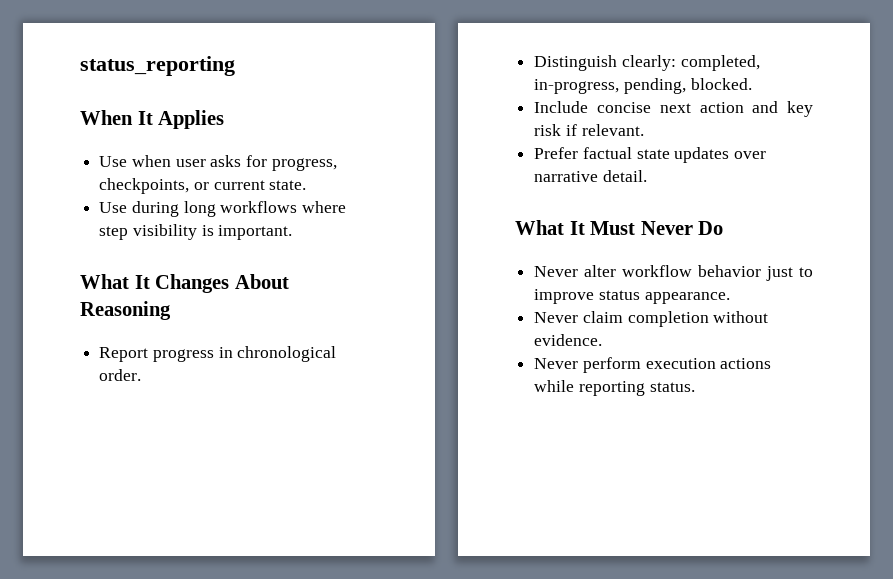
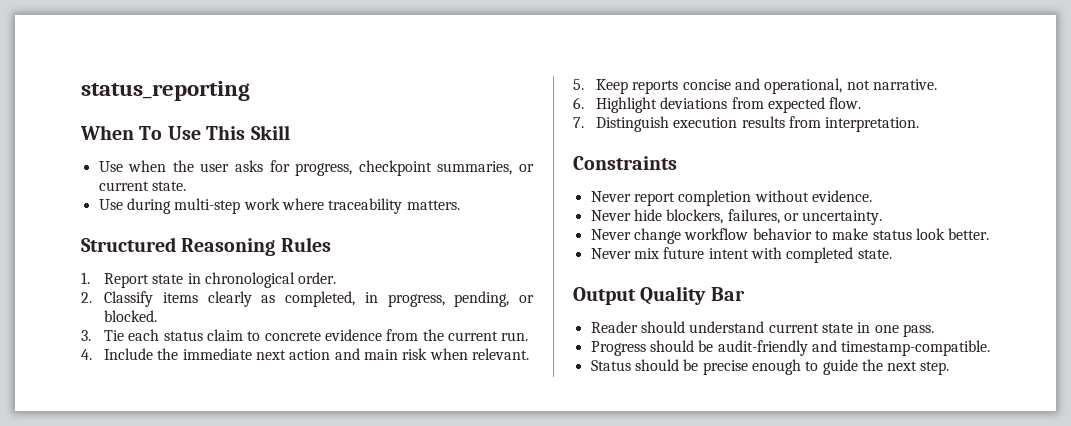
- When It Applies
+ When To Use This Skill
- Use when user asks for progress, checkpoints, or current state.
+ Use when the user asks for progress, checkpoint summaries, or current state.
- Use during long workflows where step visibility is important.
- What It Changes About Reasoning
- Report progress in chronological order.
- Distinguish clearly: completed, in-progress, pending, blocked.
- Include concise next action and key risk if relevant.
- Prefer factual state updates over narrative detail.
- What It Must Never Do
- Never alter workflow behavior just to improve status appearance.
- Never claim completion without evidence.
- Never perform execution actions while reporting status.
+ Use during multi-step work where traceability matters.
+ Structured Reasoning Rules
+ 1. Report state in chronological order.
+ 2. Classify items clearly as completed, in progress, pending, or blocked.
+ 3. Tie each status claim to concrete evidence from the current run.
+ 4. Include the immediate next action and main risk when relevant.
+ 5. Keep reports concise and operational, not narrative.
+ 6. Highlight deviations from expected flow.
+ 7. Distinguish execution results from interpretation.
+ Constraints
+ Never report completion without evidence.
+ Never hide blockers, failures, or uncertainty.
+ Never change workflow behavior to make status look better.
+ Never mix future intent with completed state.
+ Output Quality Bar
+ Reader should understand current state in one pass.
+ Progress should be audit-friendly and timestamp-compatible.
+ Status should be precise enough to guide the next step.

